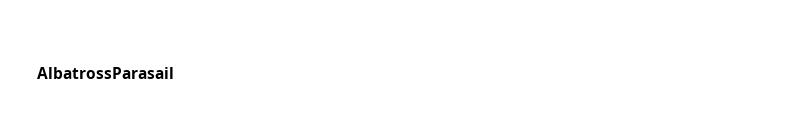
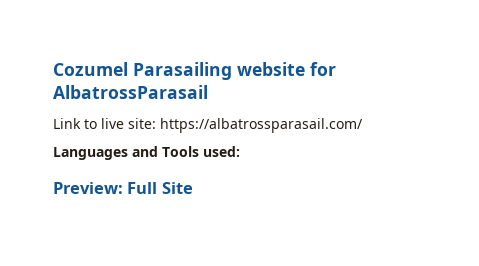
- AlbatrossParasail
+ Cozumel Parasailing website for AlbatrossParasail
+ Link to live site: https://albatrossparasail.com/
+ Languages and Tools used:
+ Preview: Full Site

